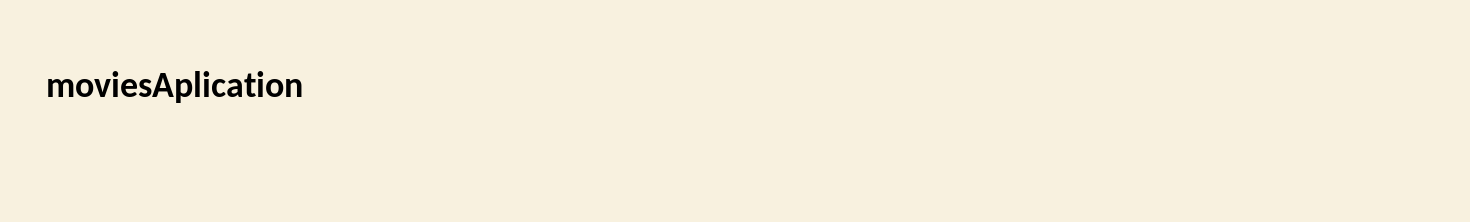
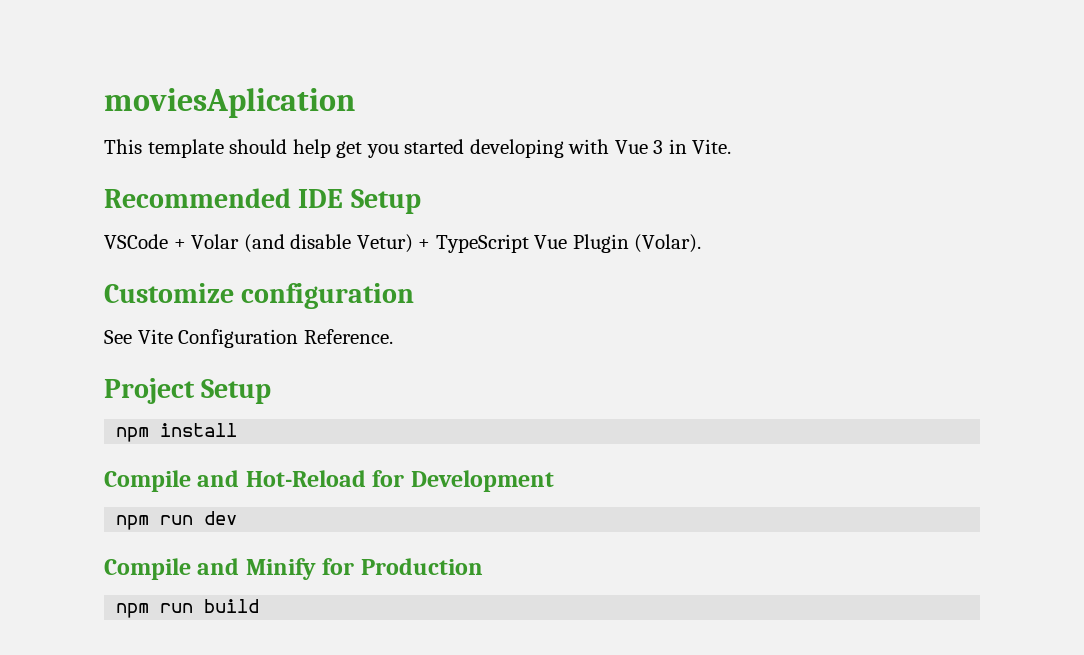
+ This template should help get you started developing with Vue 3 in Vite.
+ Recommended IDE Setup
+ VSCode + Volar (and disable Vetur) + TypeScript Vue Plugin (Volar).
+ Customize configuration
+ See Vite Configuration Reference.
+ Project Setup
+ npm install
+ Compile and Hot-Reload for Development
+ npm run dev
+ Compile and Minify for Production
+ npm run build

